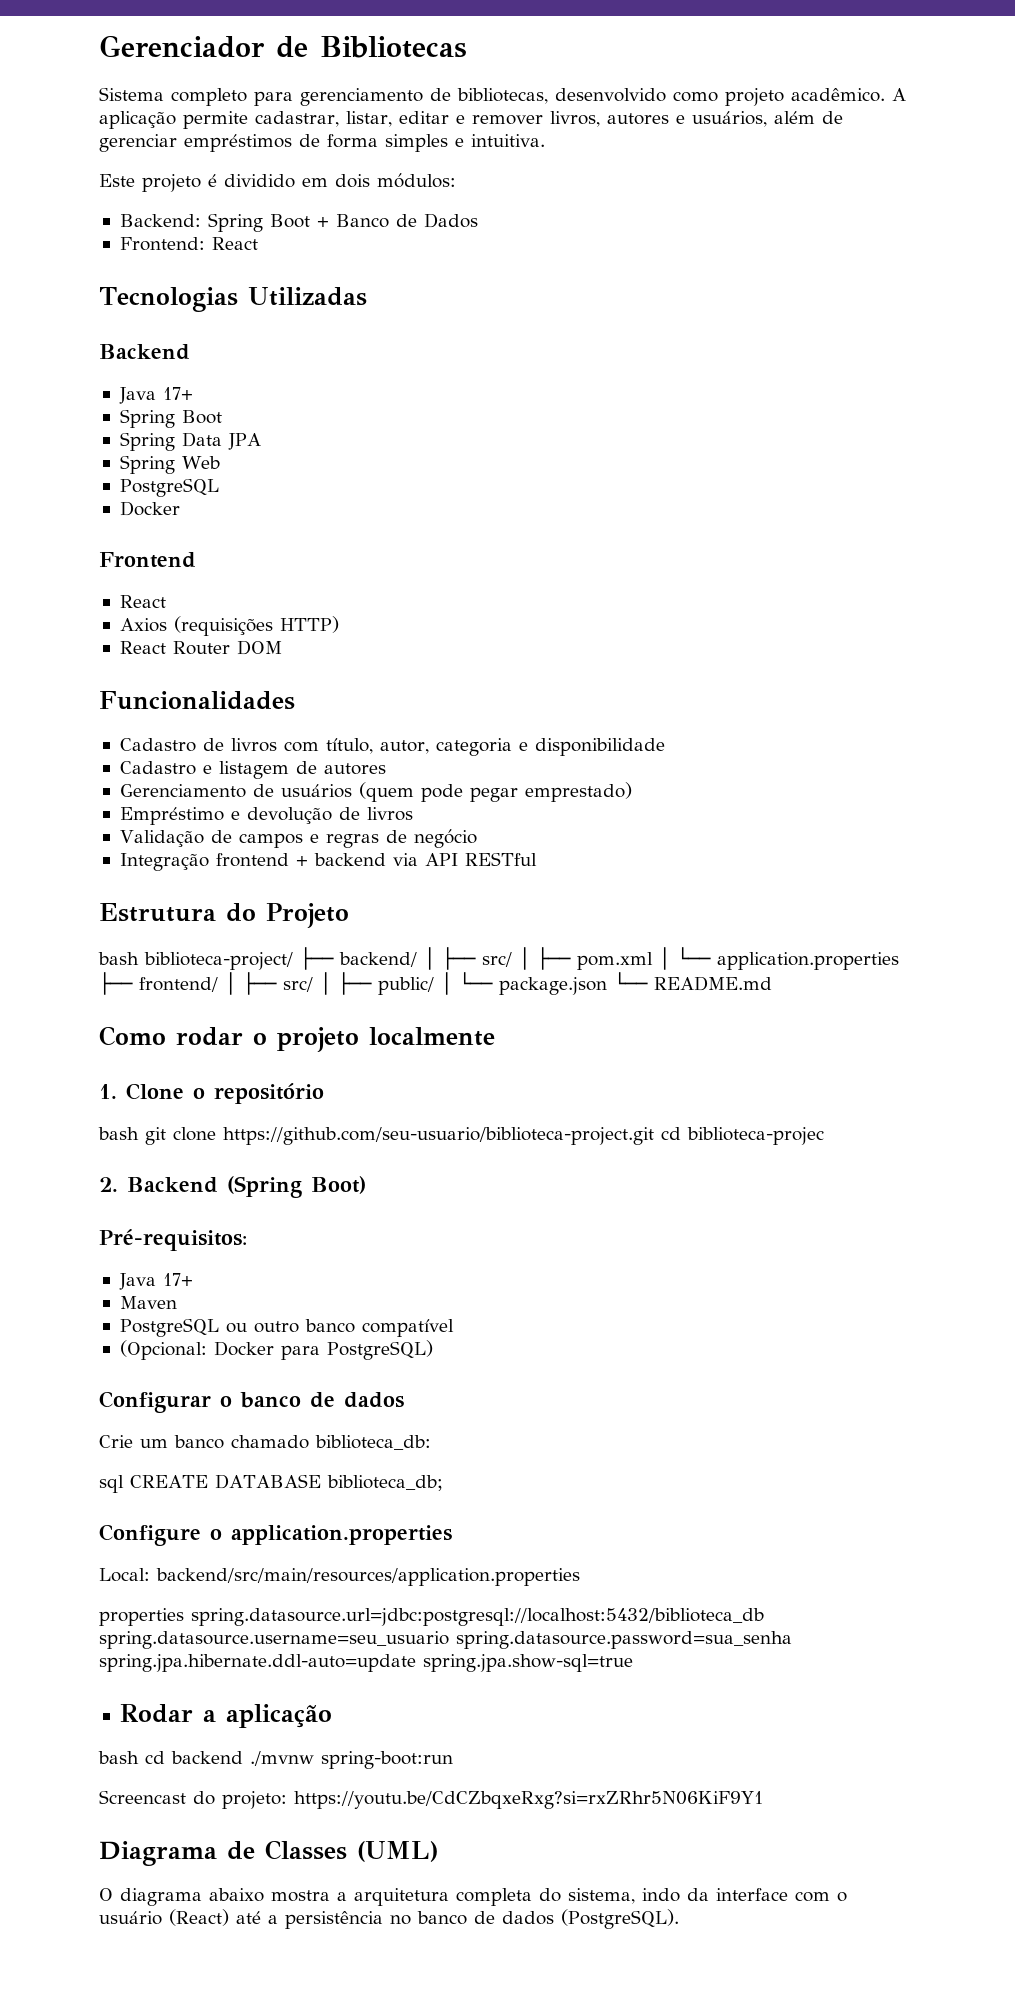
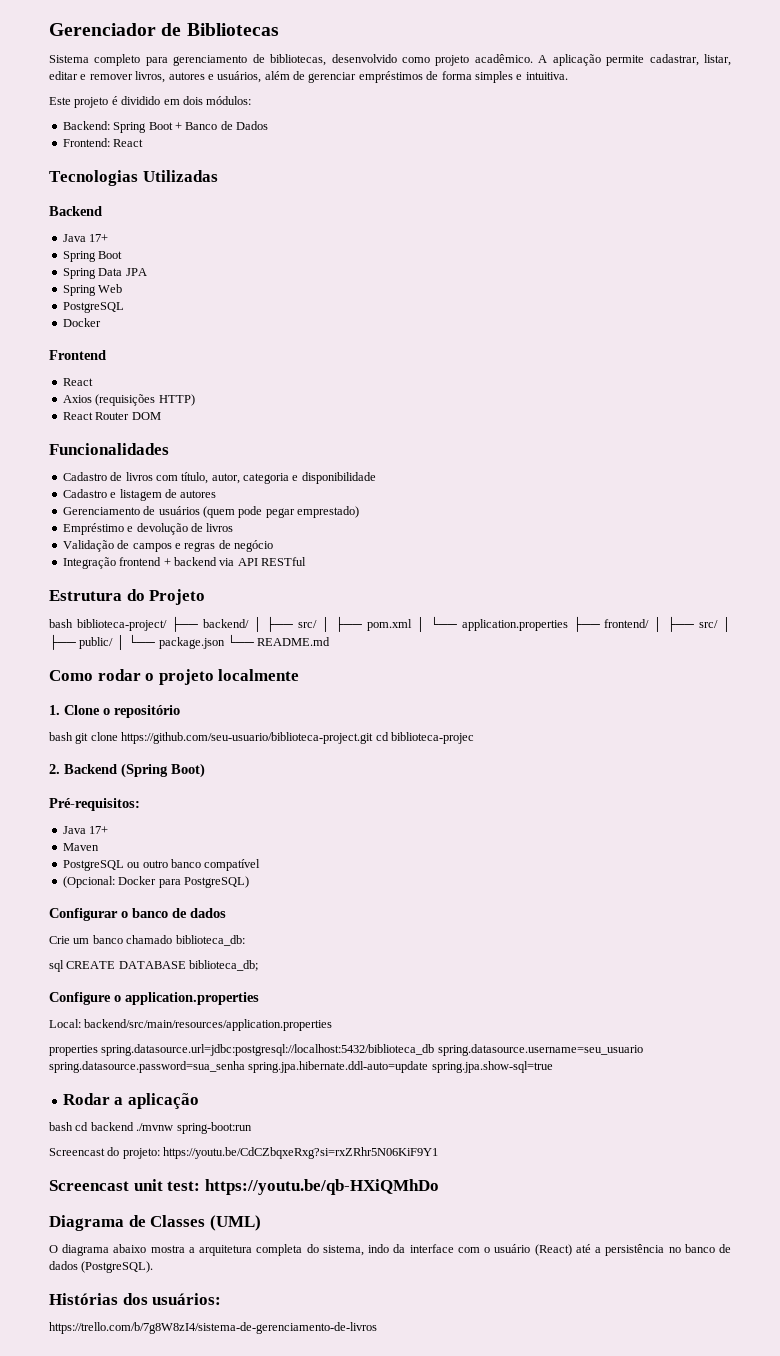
+ Screencast unit test: https://youtu.be/qb-HXiQMhDo
+ Histórias dos usuários:
+ https://trello.com/b/7g8W8zI4/sistema-de-gerenciamento-de-livros

